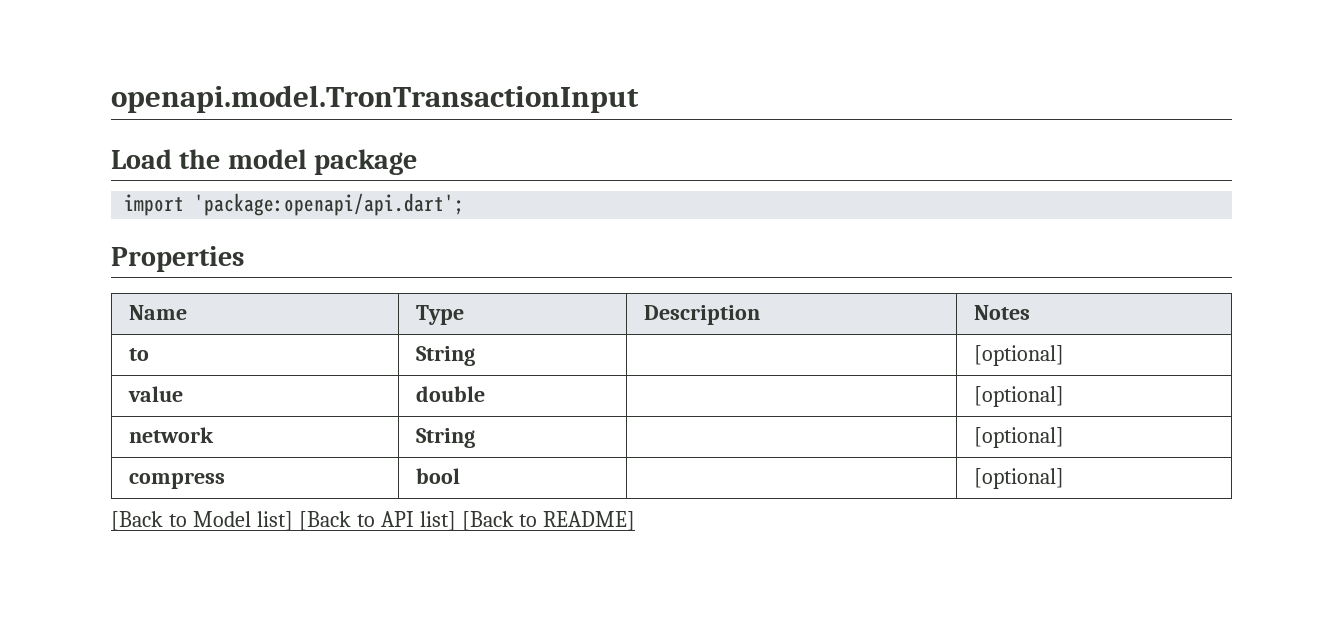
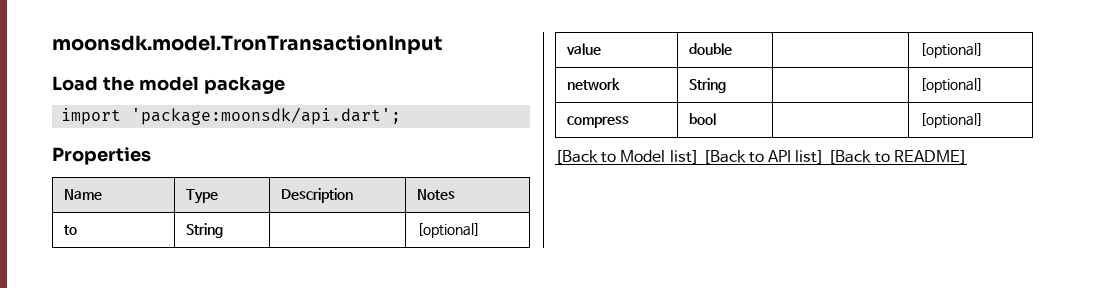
- openapi.model.TronTransactionInput
+ moonsdk.model.TronTransactionInput
- import 'package:openapi/api.dart';
+ import 'package:moonsdk/api.dart';

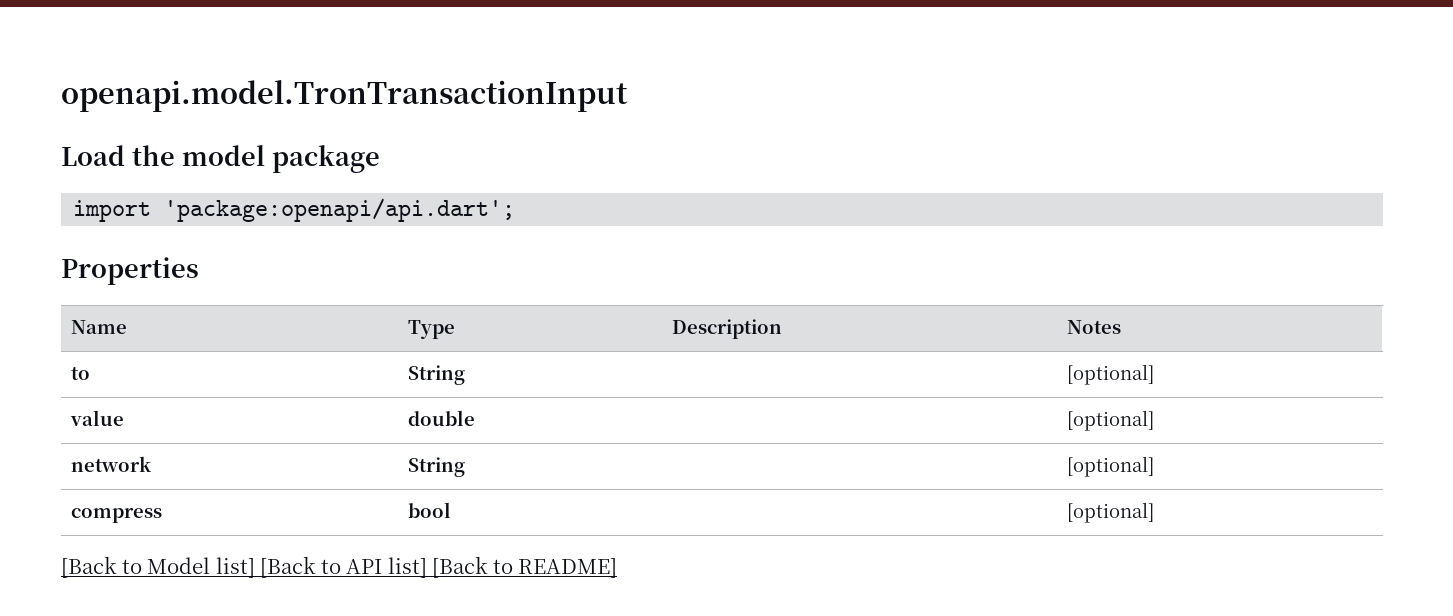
- moonsdk.model.TronTransactionInput
+ openapi.model.TronTransactionInput
- import 'package:moonsdk/api.dart';
+ import 'package:openapi/api.dart';

